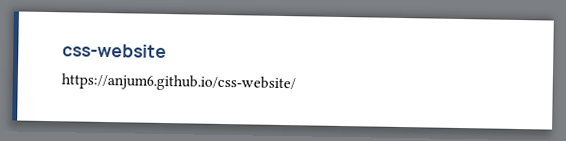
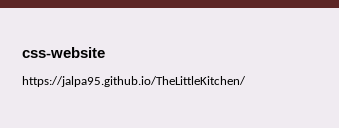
- https://anjum6.github.io/css-website/
+ https://jalpa95.github.io/TheLittleKitchen/

